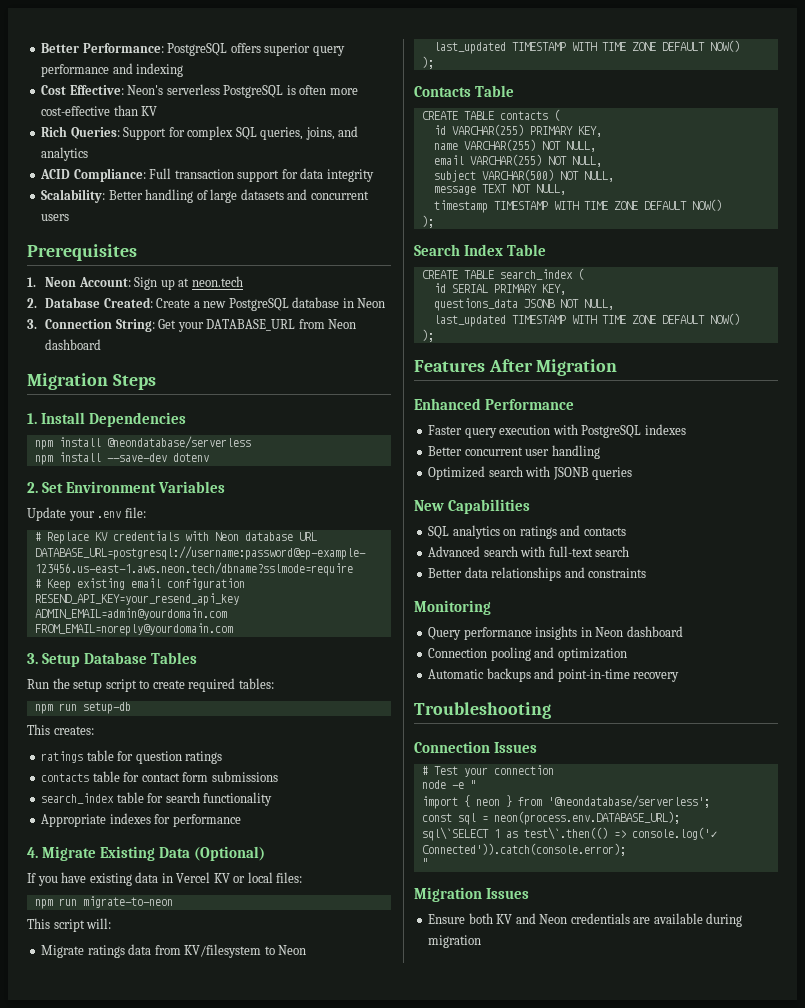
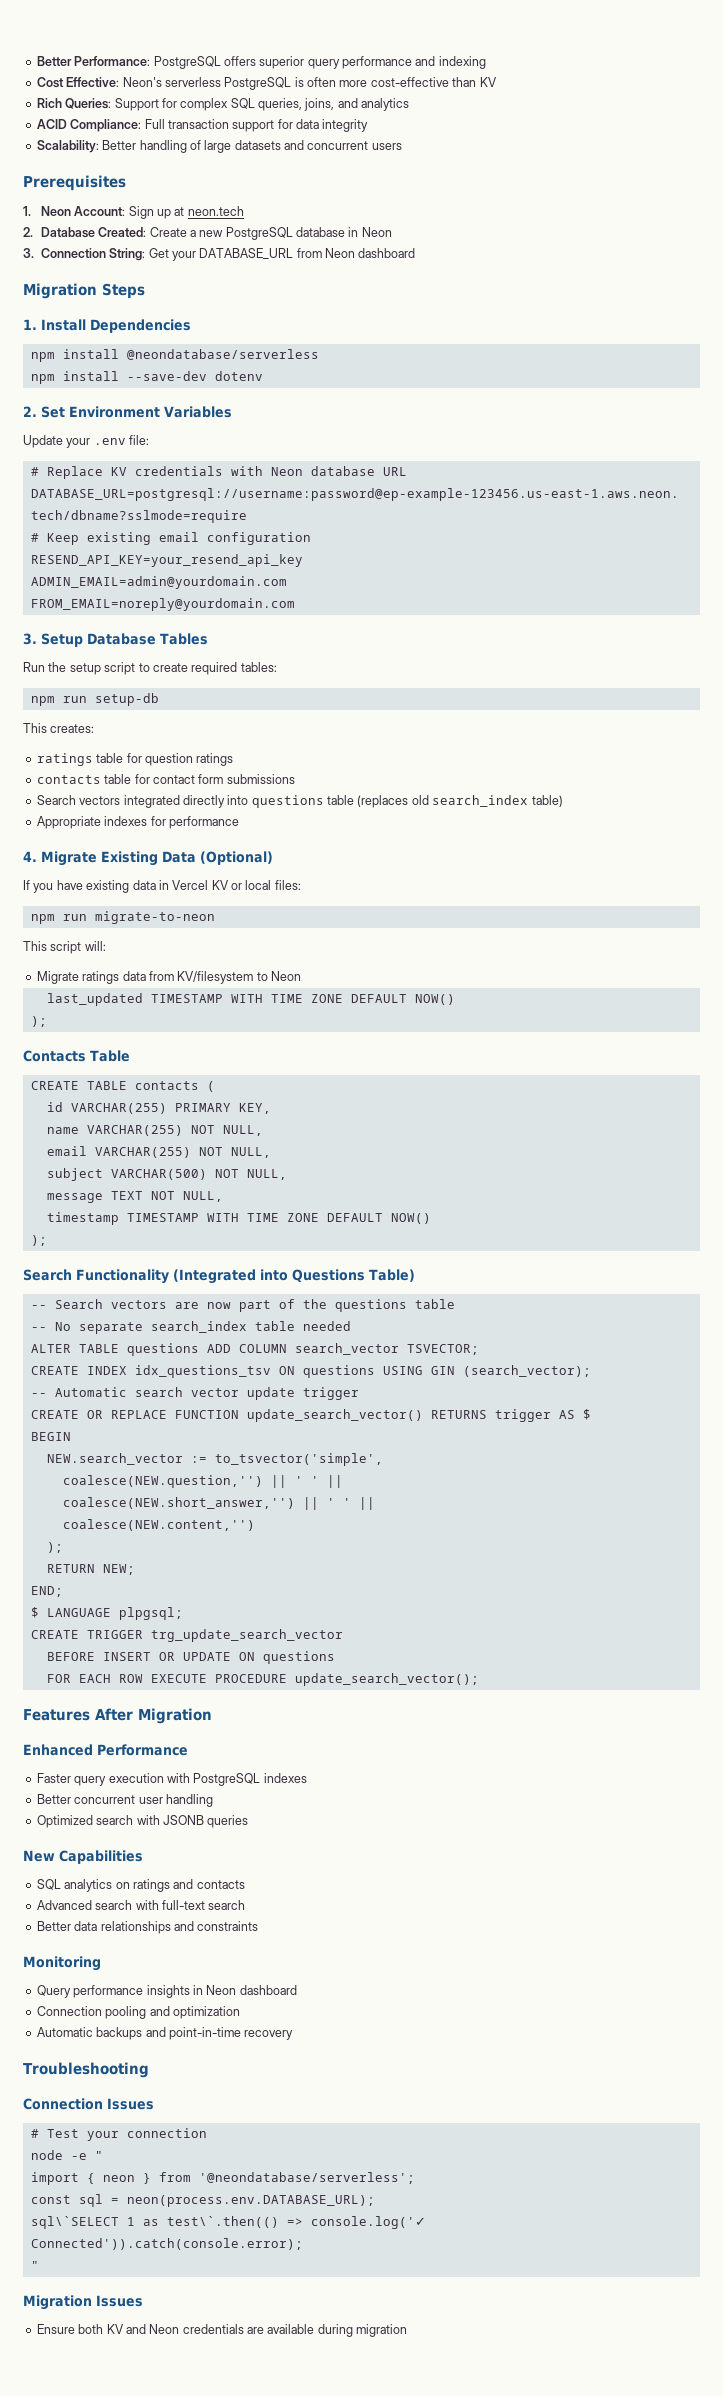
- search_index table for search functionality
+ Search vectors integrated directly into questions table (replaces old search_index table)
- Search Index Table
- CREATE TABLE search_index (
- id SERIAL PRIMARY KEY,
- questions_data JSONB NOT NULL,
- last_updated TIMESTAMP WITH TIME ZONE DEFAULT NOW()
+ Search Functionality (Integrated into Questions Table)
+ -- Search vectors are now part of the questions table
+ -- No separate search_index table needed
+ ALTER TABLE questions ADD COLUMN search_vector TSVECTOR;
+ CREATE INDEX idx_questions_tsv ON questions USING GIN (search_vector);
+ -- Automatic search vector update trigger
+ CREATE OR REPLACE FUNCTION update_search_vector() RETURNS trigger AS $
+ BEGIN
+ NEW.search_vector := to_tsvector('simple',
+ coalesce(NEW.question,'') || ' ' ||
+ coalesce(NEW.short_answer,'') || ' ' ||
+ coalesce(NEW.content,'')
  );
+ RETURN NEW;
+ END;
+ $ LANGUAGE plpgsql;
+ CREATE TRIGGER trg_update_search_vector
+ BEFORE INSERT OR UPDATE ON questions
+ FOR EACH ROW EXECUTE PROCEDURE update_search_vector();

